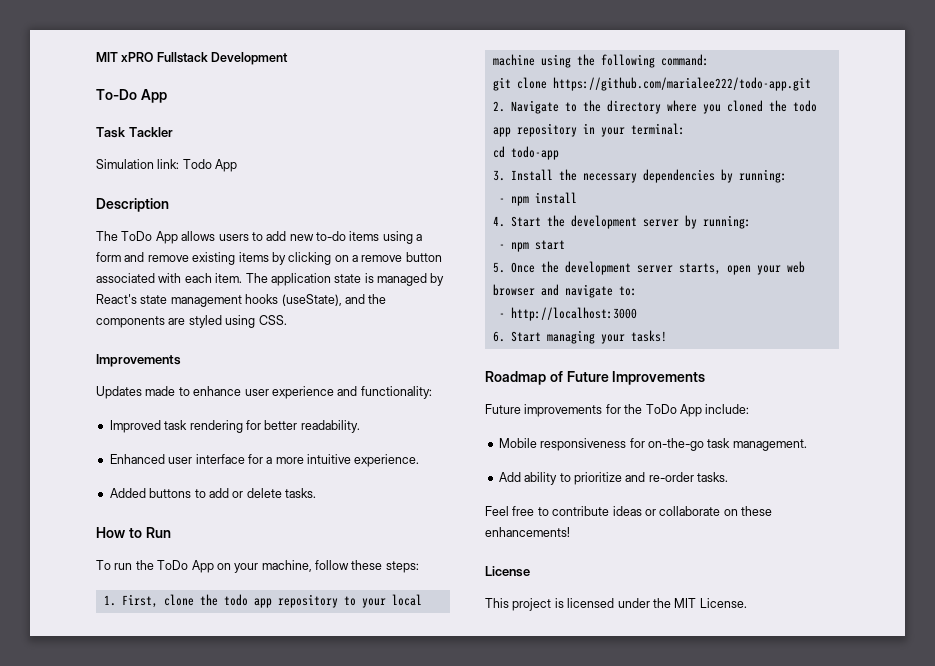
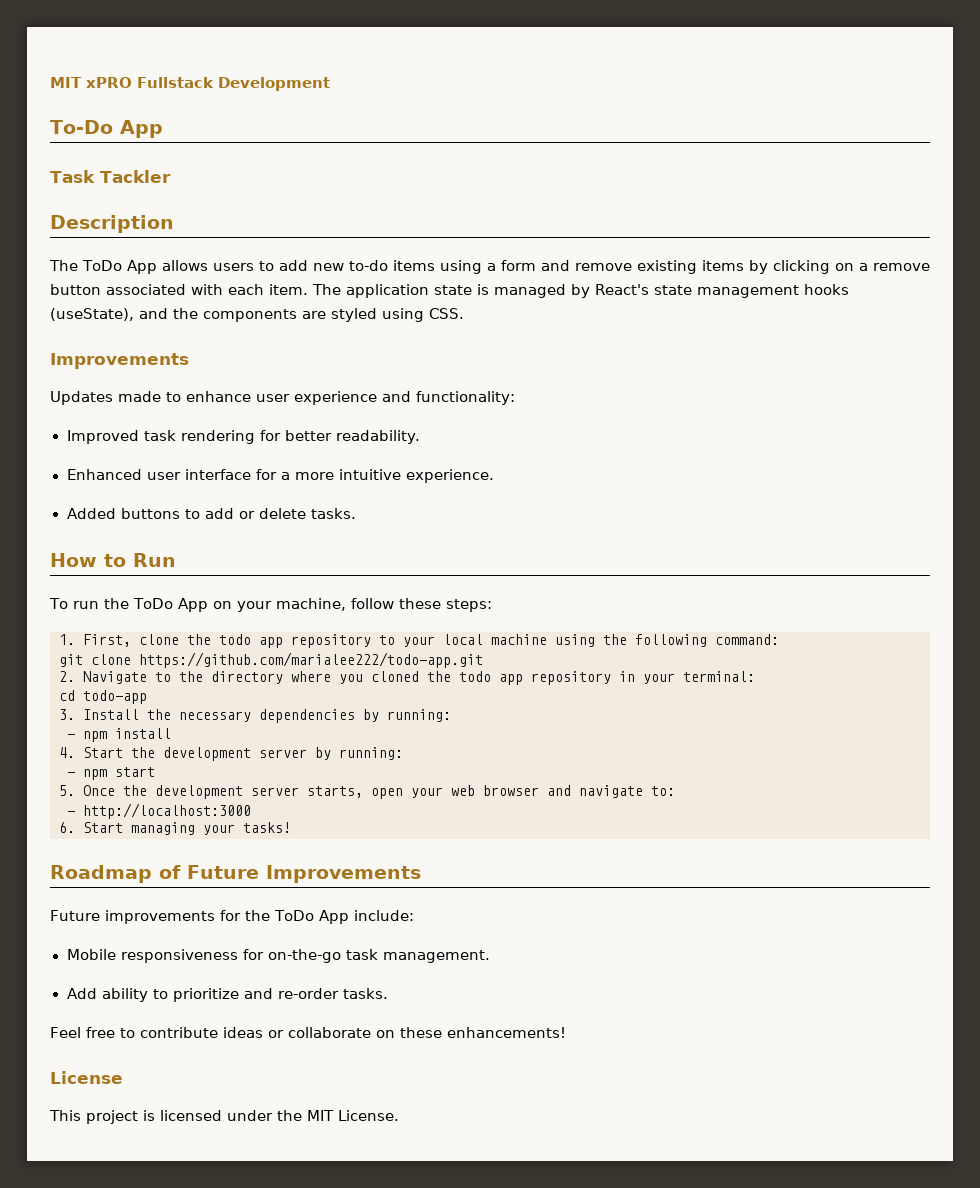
- Simulation link: Todo App

